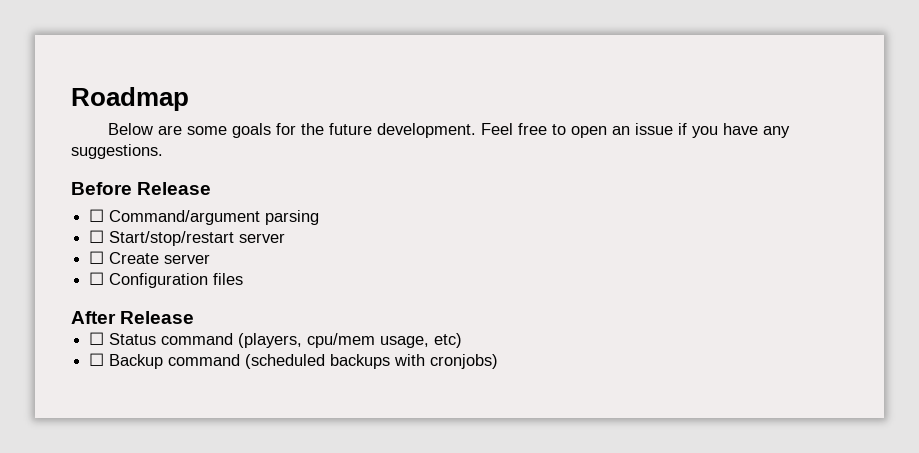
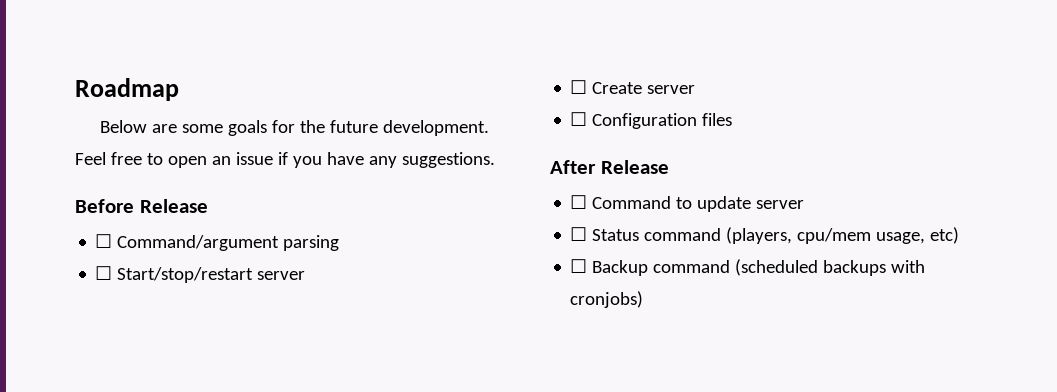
+ ☐ Command to update server

